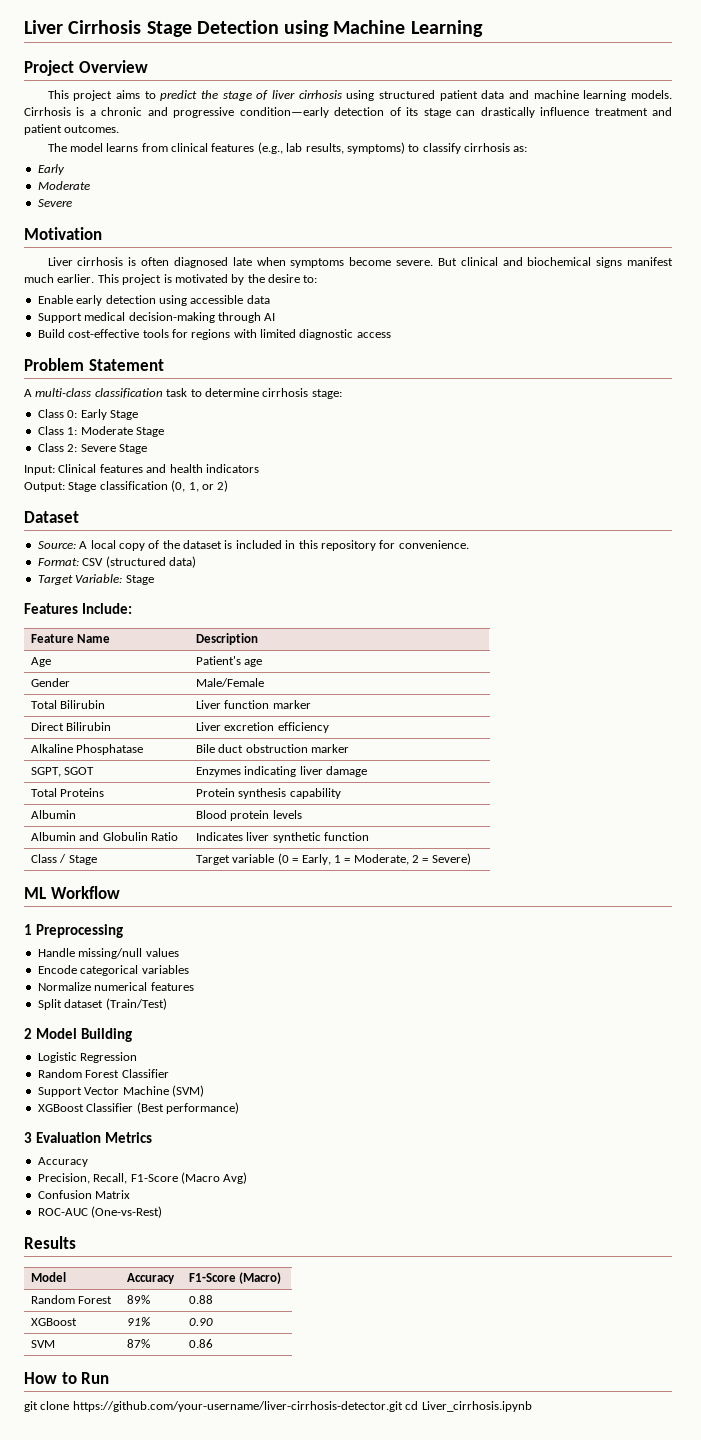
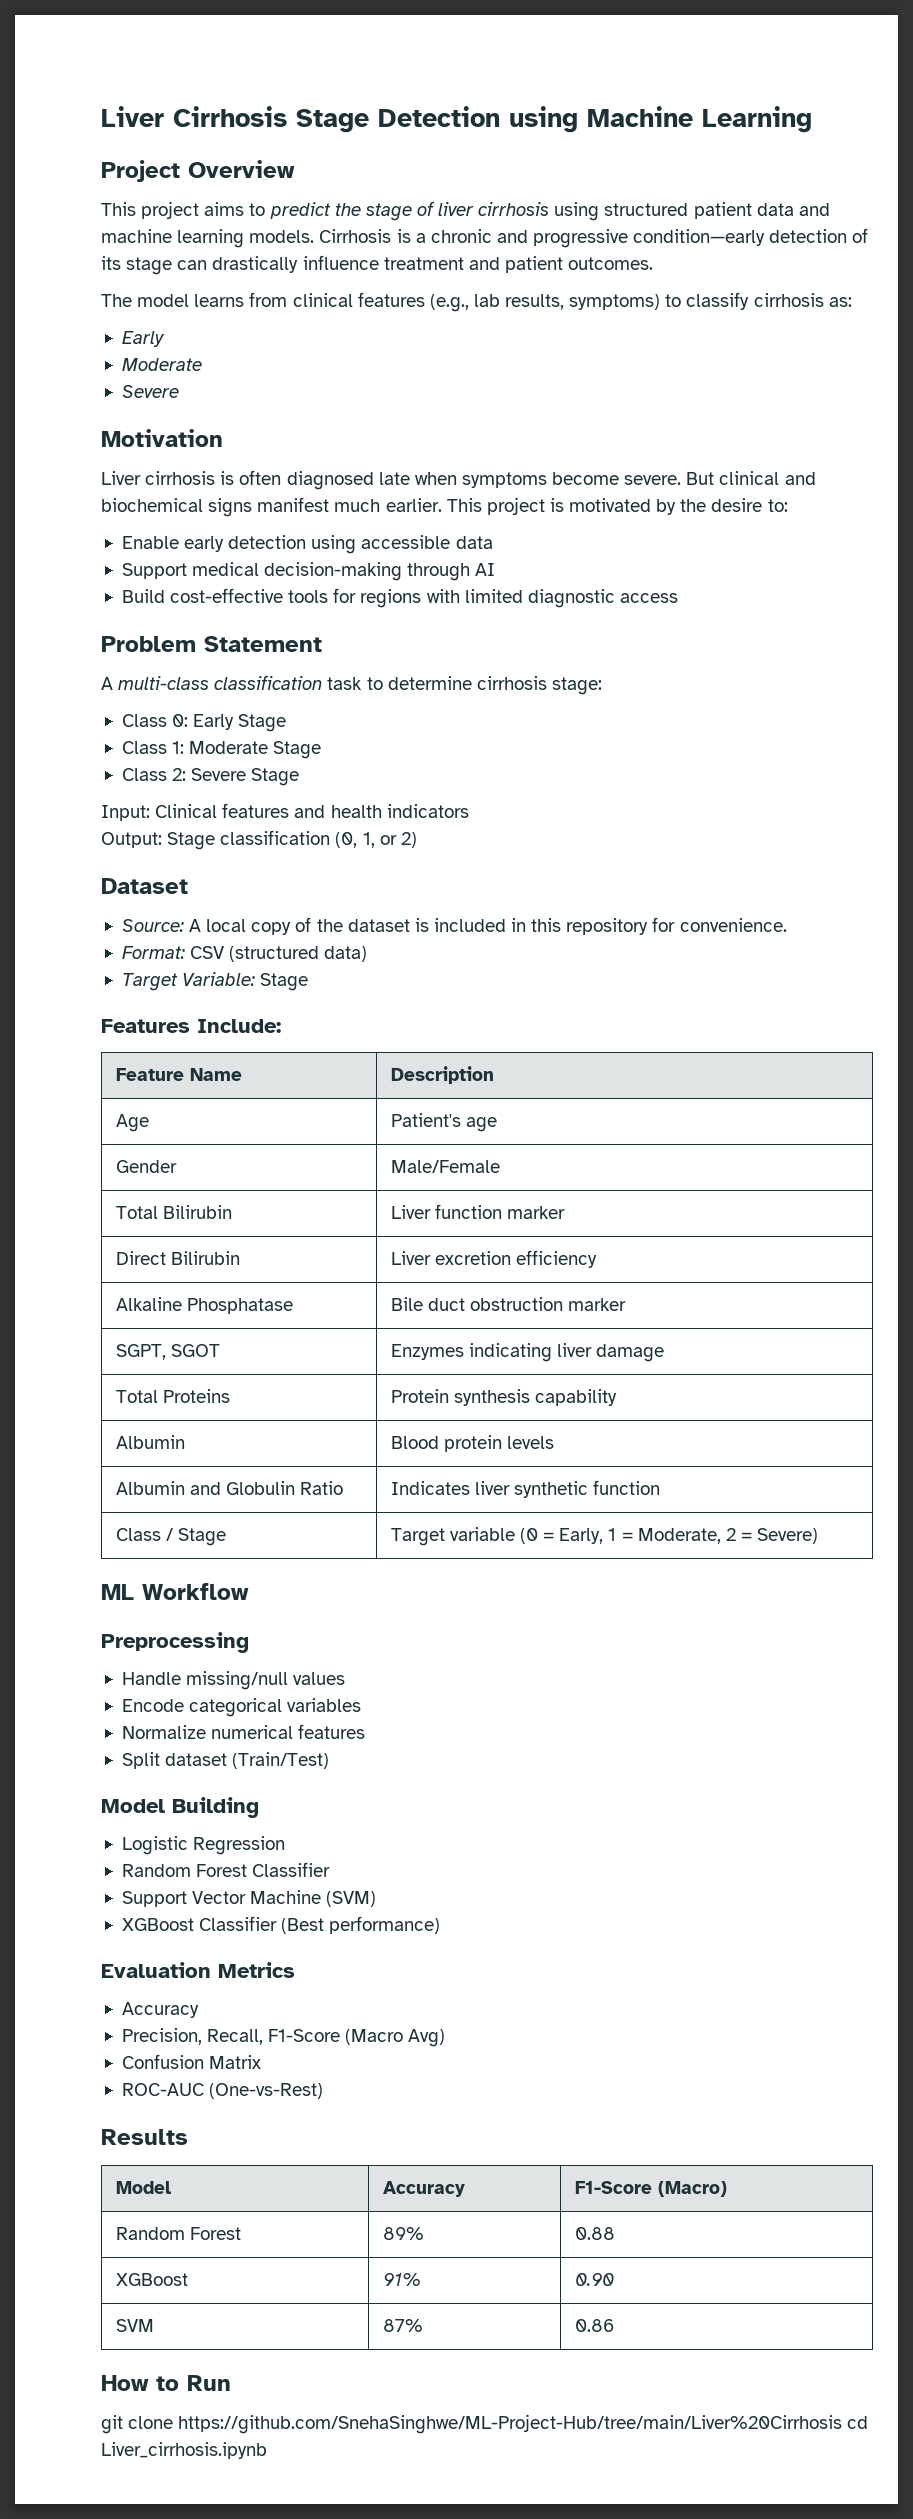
- 1 Preprocessing
+ Preprocessing
- 2 Model Building
+ Model Building
- 3 Evaluation Metrics
+ Evaluation Metrics
- git clone https://github.com/your-username/liver-cirrhosis-detector.git cd Liver_cirrhosis.ipynb
+ git clone https://github.com/SnehaSinghwe/ML-Project-Hub/tree/main/Liver%20Cirrhosis cd Liver_cirrhosis.ipynb

